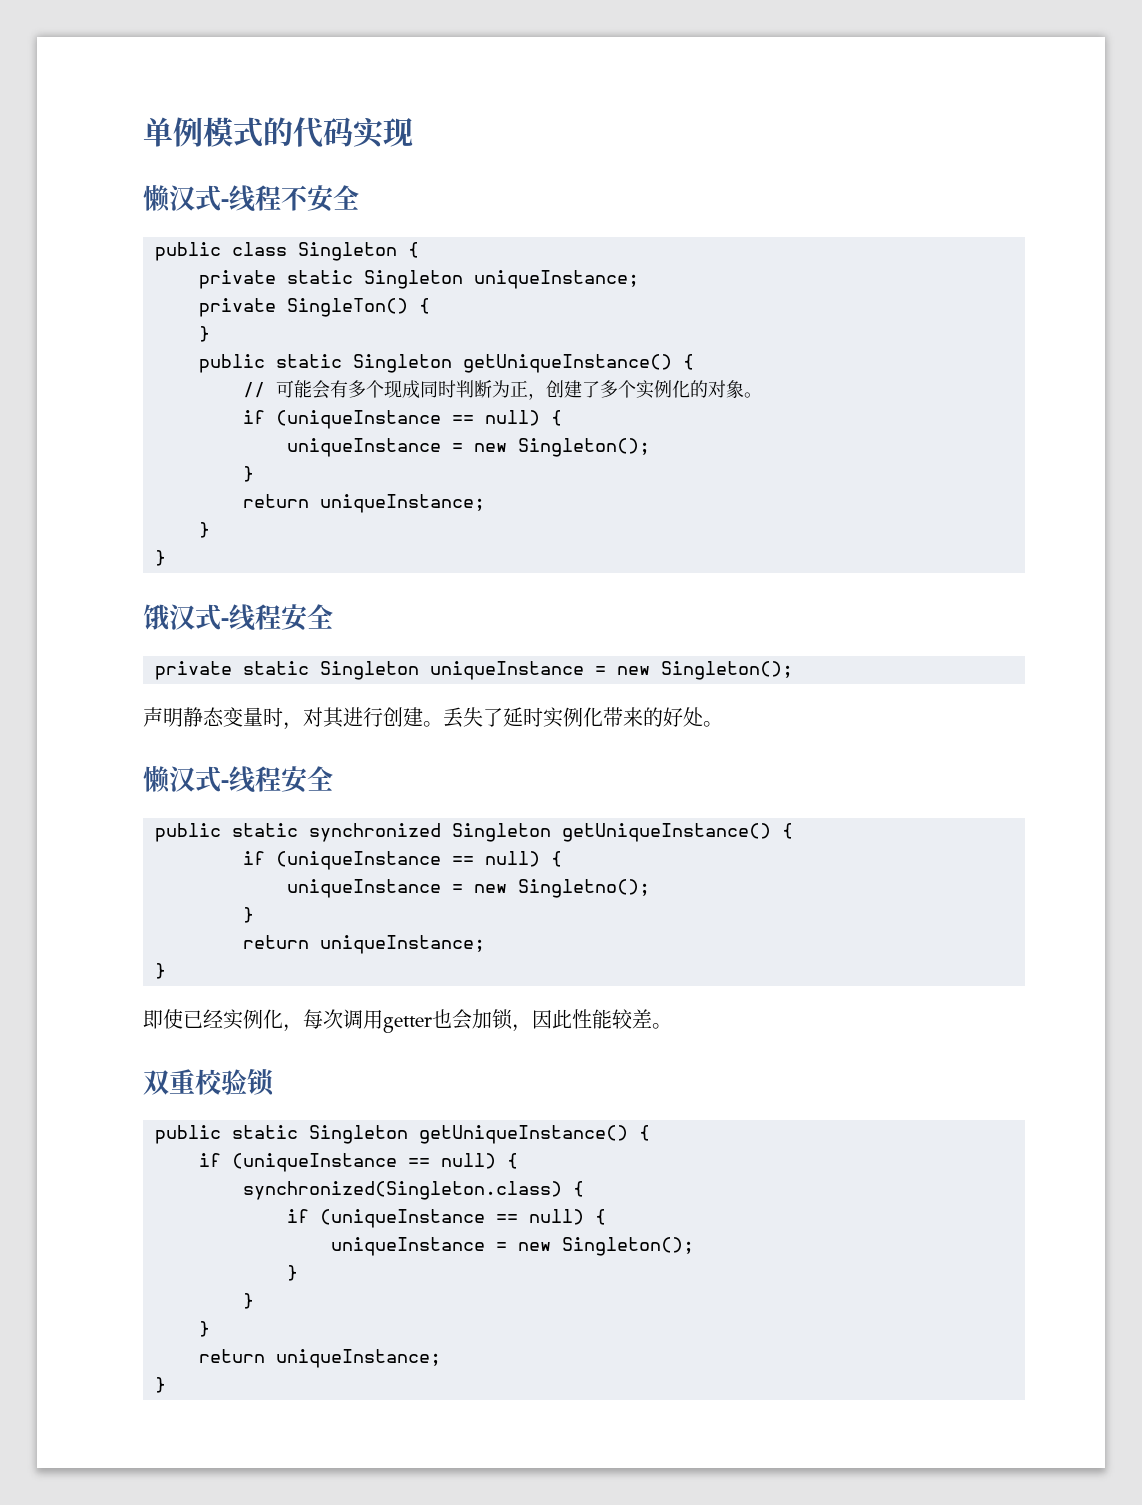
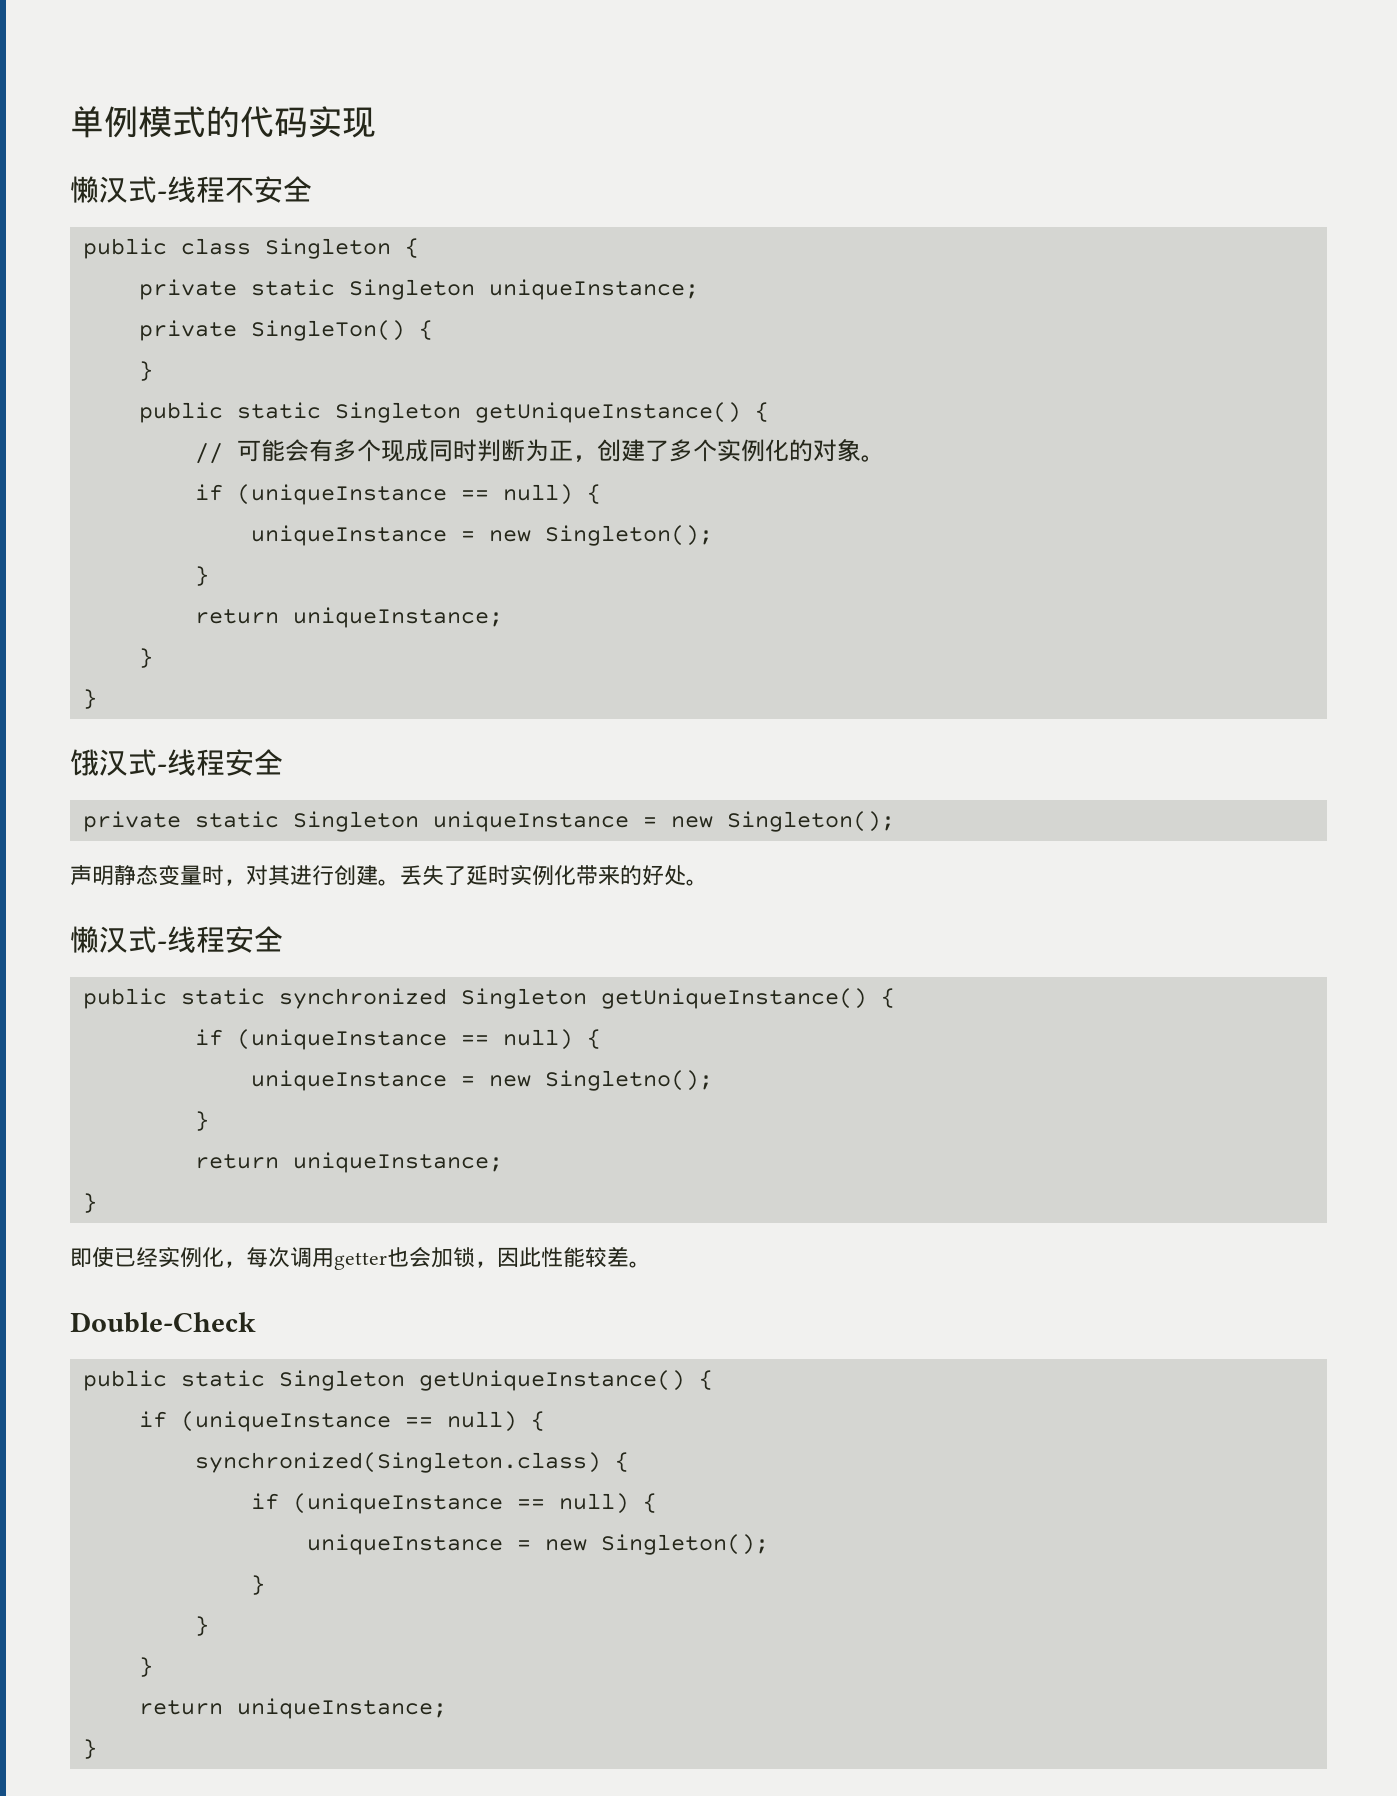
- 双重校验锁
+ Double-Check

